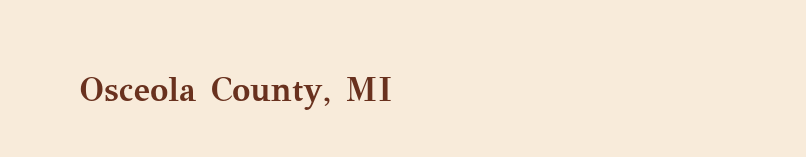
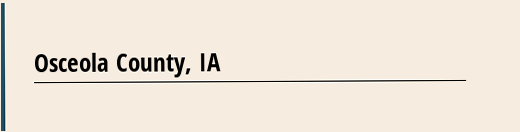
- Osceola County, MI
+ Osceola County, IA

